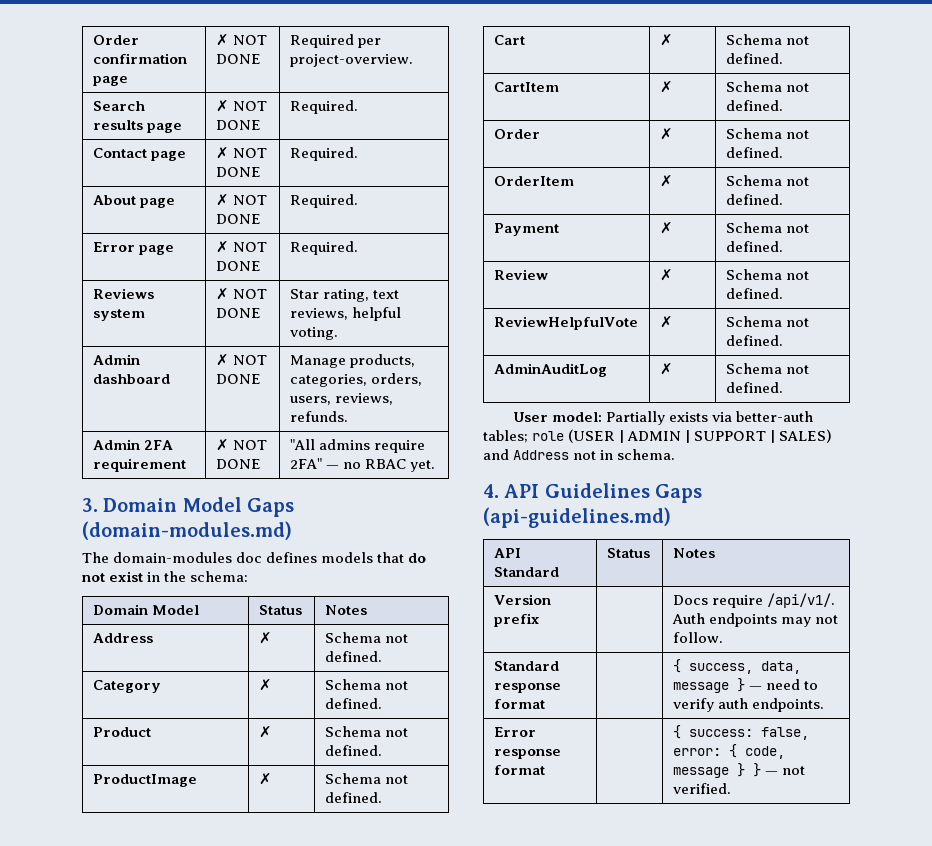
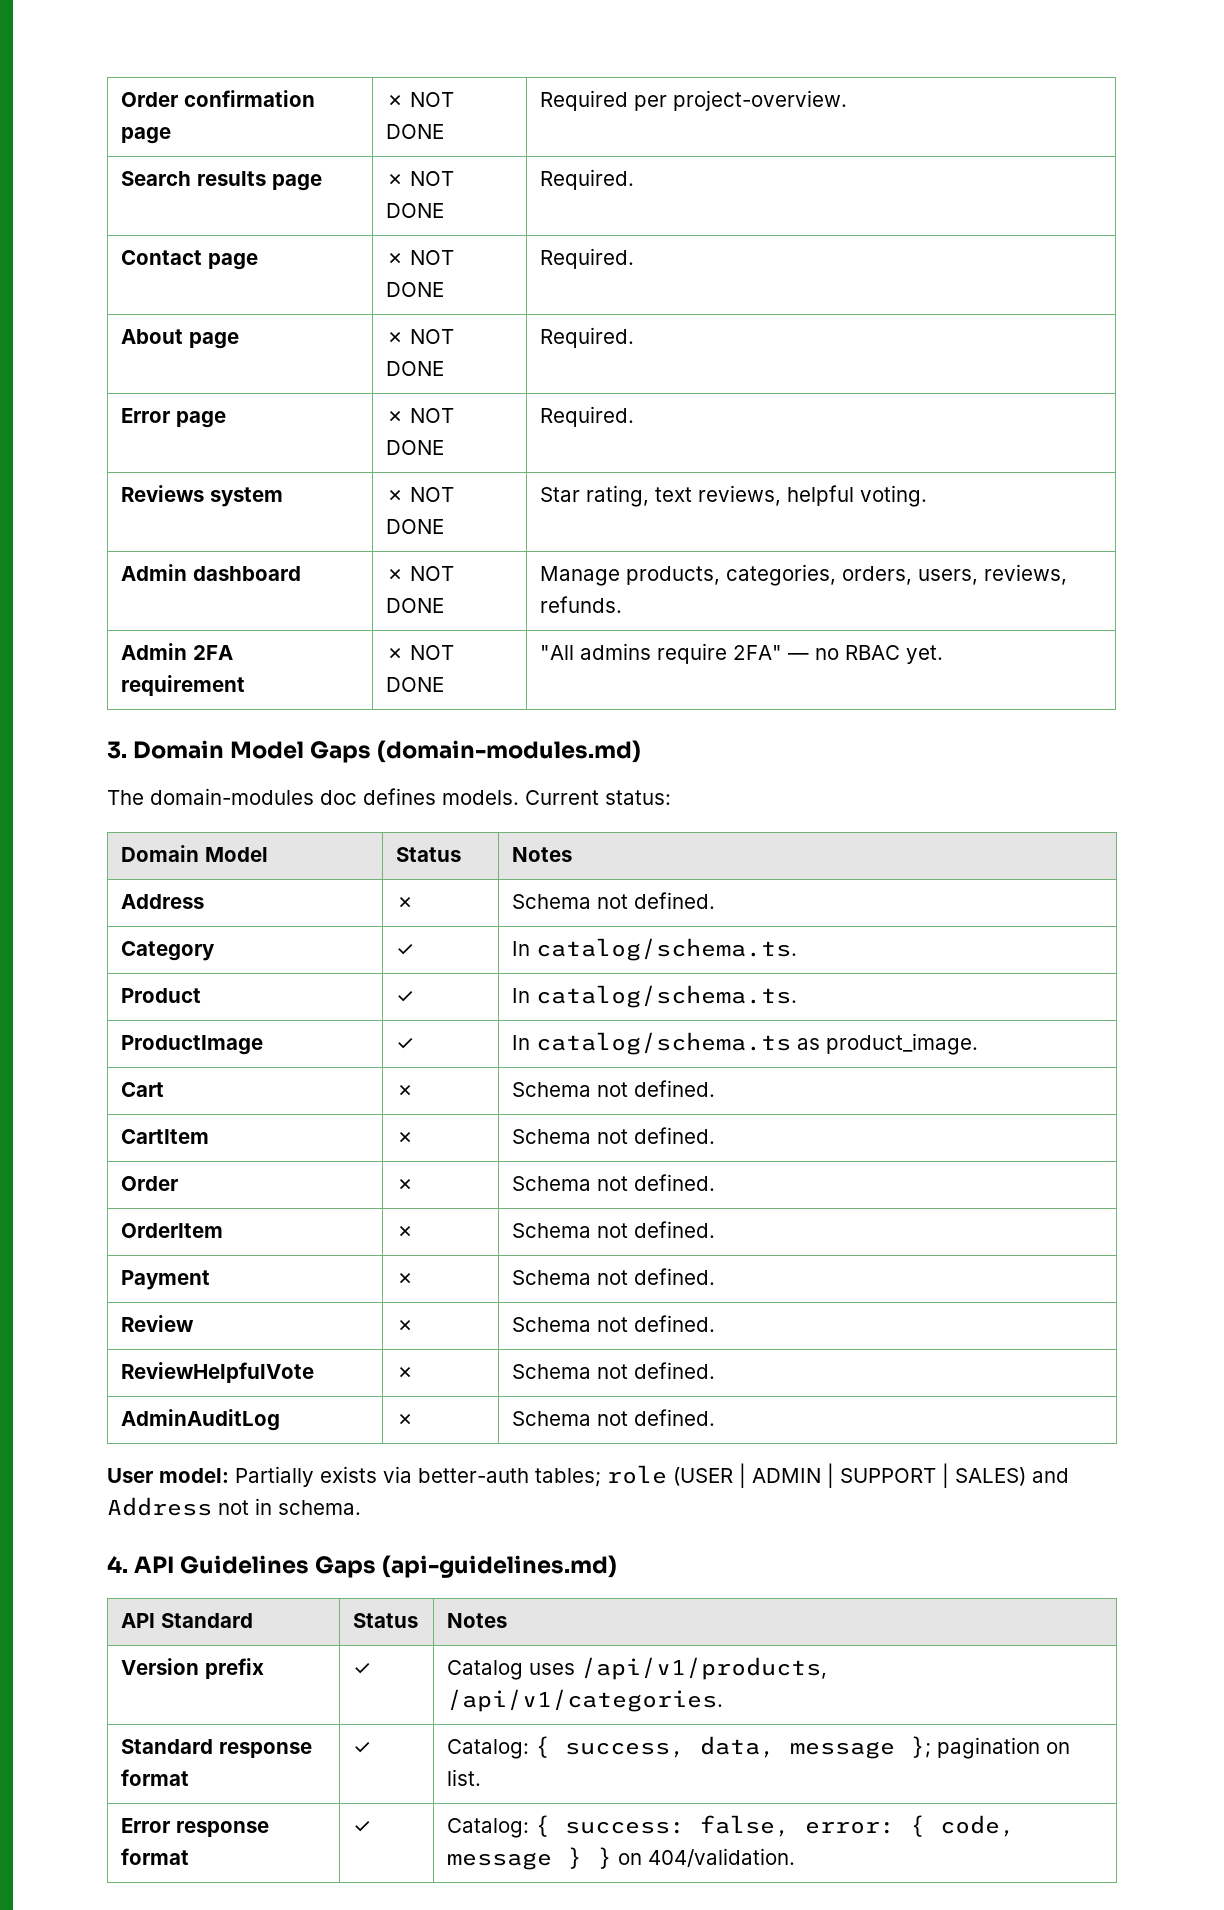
- The domain-modules doc defines models that do not exist in the schema:
+ The domain-modules doc defines models. Current status:
- Category | ✗ | Schema not defined.
- Product | ✗ | Schema not defined.
- ProductImage | ✗ | Schema not defined.
+ Category | ✓ | In catalog/schema.ts.
+ Product | ✓ | In catalog/schema.ts.
+ ProductImage | ✓ | In catalog/schema.ts as product_image.
- Version prefix | | Docs require /api/v1/. Auth endpoints may not follow.
+ Version prefix | ✓ | Catalog uses /api/v1/products, /api/v1/categories.
- Standard response format | | { success, data, message } — need to verify auth endpoints.
+ Standard response format | ✓ | Catalog: { success, data, message }; pagination on list.
- Error response format | | { success: false, error: { code, message } } — not verified.
+ Error response format | ✓ | Catalog: { success: false, error: { code, message } } on 404/validation.

